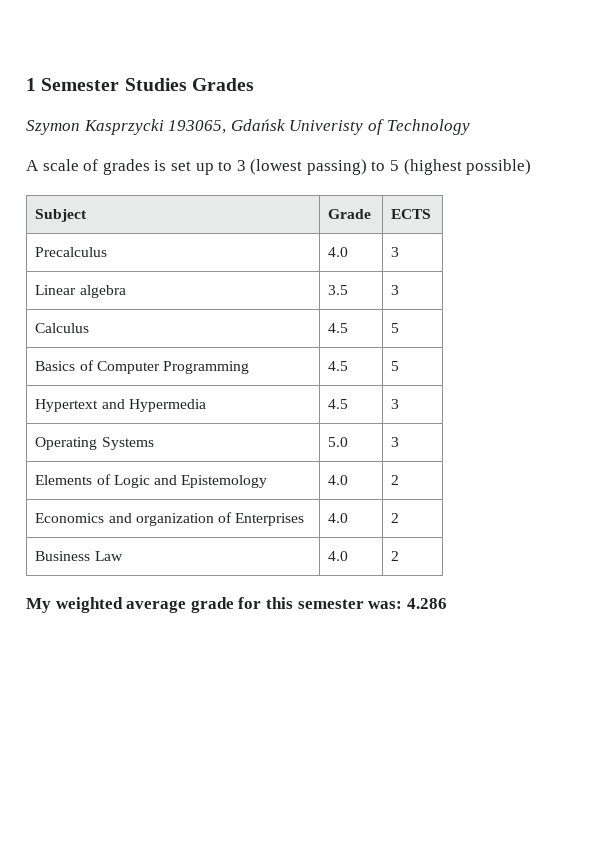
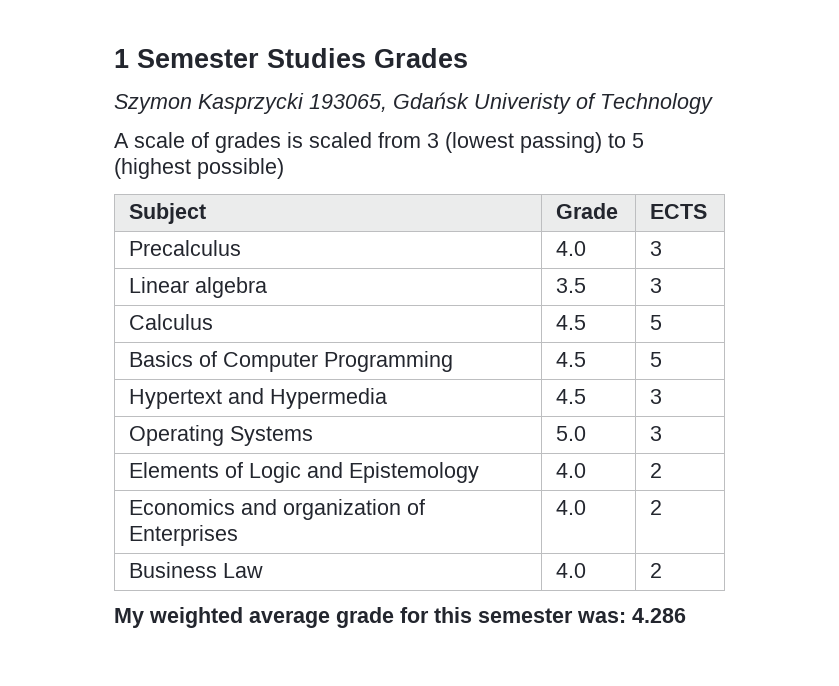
- A scale of grades is set up to 3 (lowest passing) to 5 (highest possible)
+ A scale of grades is scaled from 3 (lowest passing) to 5 (highest possible)

